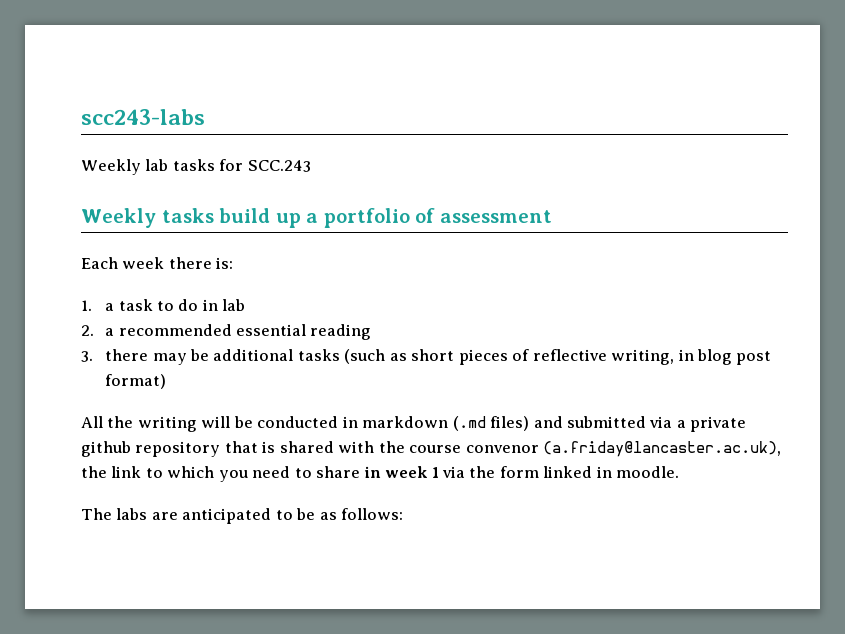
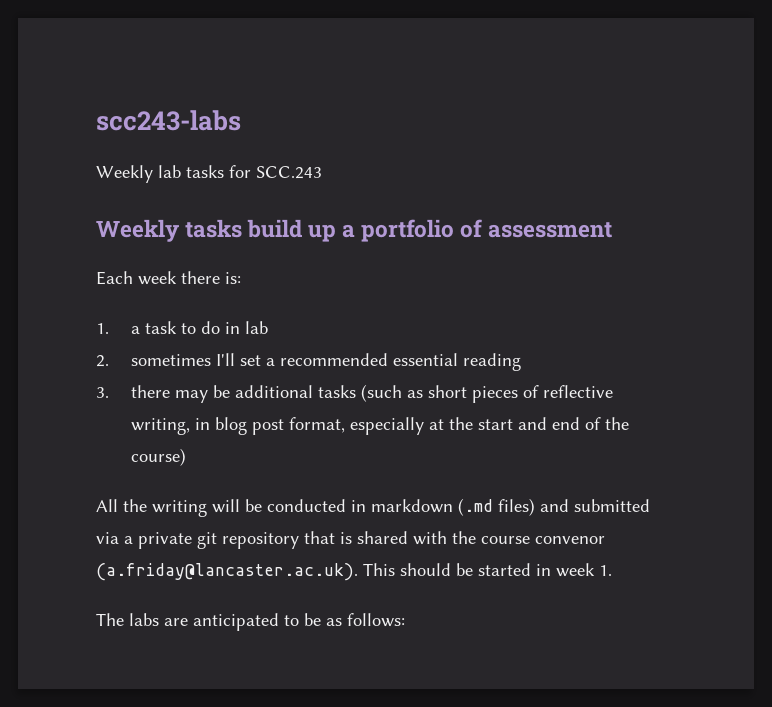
- 2. a recommended essential reading
+ 2. sometimes I'll set a recommended essential reading
- 3. there may be additional tasks (such as short pieces of reflective writing, in blog post format)
+ 3. there may be additional tasks (such as short pieces of reflective writing, in blog post format, especially at the start and end of the course)
- All the writing will be conducted in markdown (.md files) and submitted via a private github repository that is shared with the course convenor (a.friday@lancaster.ac.uk), the link to which you need to share in week 1 via the form linked in moodle.
+ All the writing will be conducted in markdown (.md files) and submitted via a private git repository that is shared with the course convenor (a.friday@lancaster.ac.uk). This should be started in week 1.

